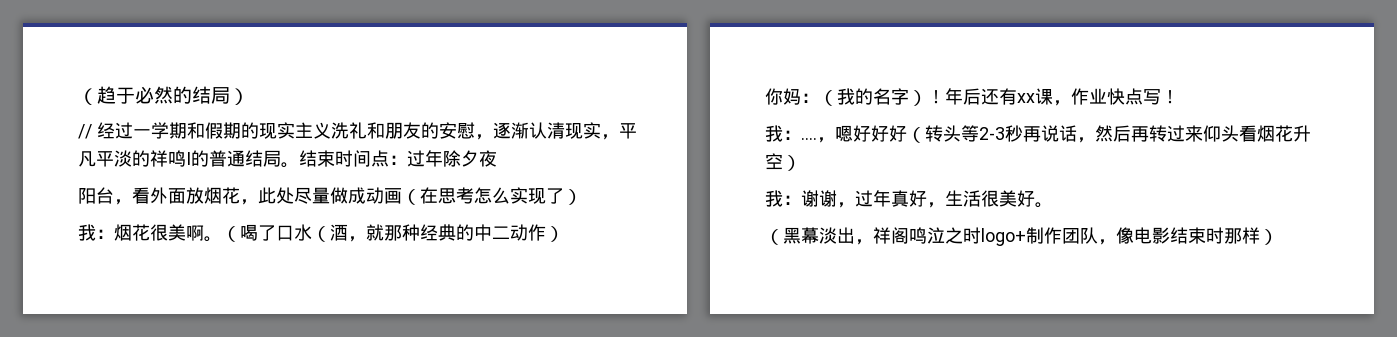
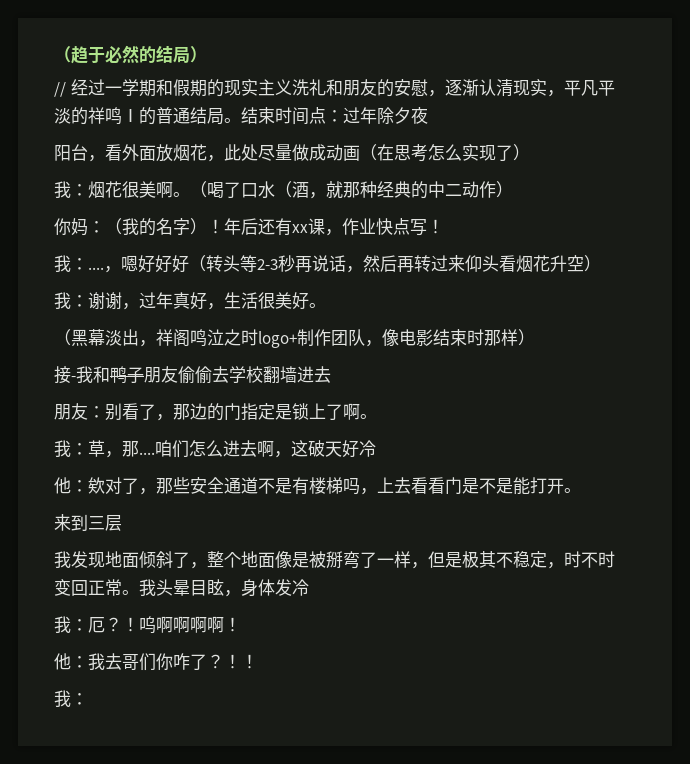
+ 接-我和鸭子朋友偷偷去学校翻墙进去
+ 朋友：别看了，那边的门指定是锁上了啊。
+ 我：草，那....咱们怎么进去啊，这破天好冷
+ 他：欸对了，那些安全通道不是有楼梯吗，上去看看门是不是能打开。
+ 来到三层
+ 我发现地面倾斜了，整个地面像是被掰弯了一样，但是极其不稳定，时不时变回正常。我头晕目眩，身体发冷
+ 我：厄？！呜啊啊啊啊！
+ 他：我去哥们你咋了？！！
+ 我：

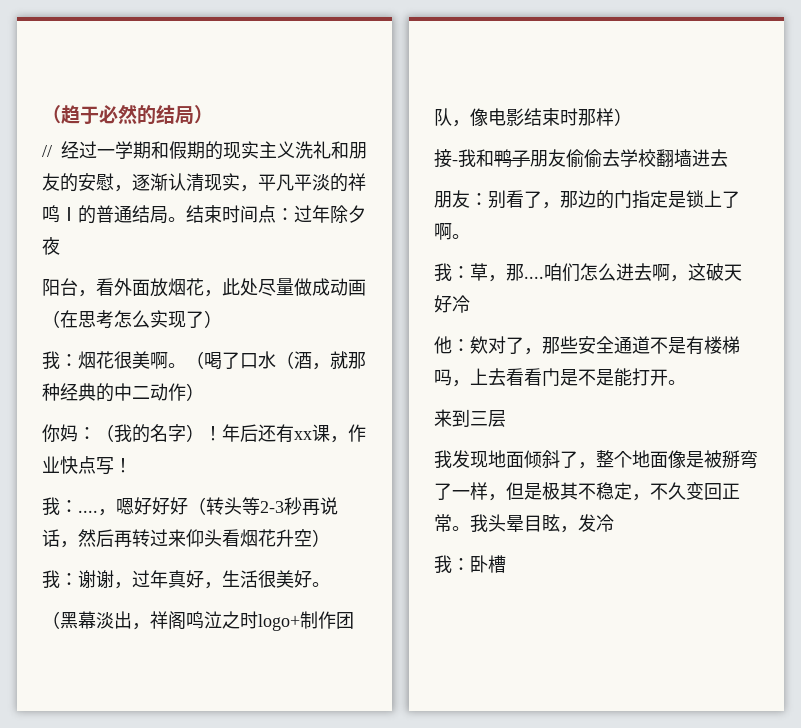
- 我发现地面倾斜了，整个地面像是被掰弯了一样，但是极其不稳定，时不时变回正常。
+ 我发现地面倾斜了，整个地面像是被掰弯了一样，但是极其不稳定，不久变回正常。
- 我头晕目眩，身体发冷
+ 我头晕目眩，发冷
- 我：厄？！呜啊啊啊啊！
- 他：我去哥们你咋了？！！
- 我：
+ 我：卧槽

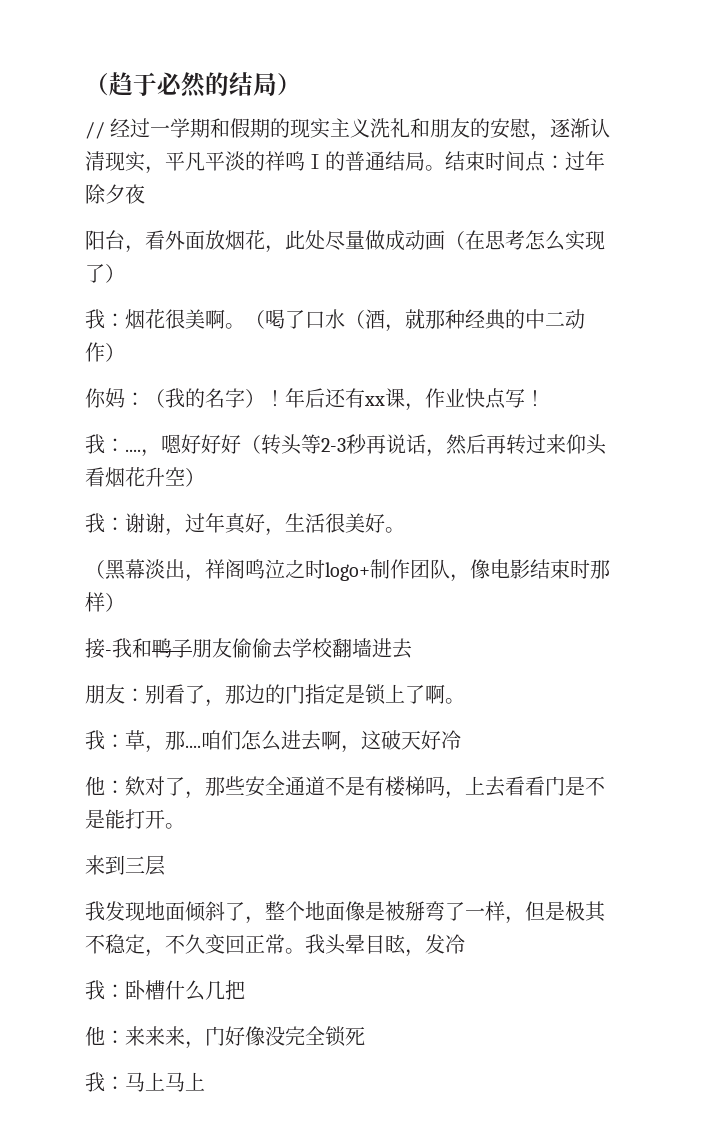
- 我：卧槽
+ 我：卧槽什么几把
+ 他：来来来，门好像没完全锁死
+ 我：马上马上

